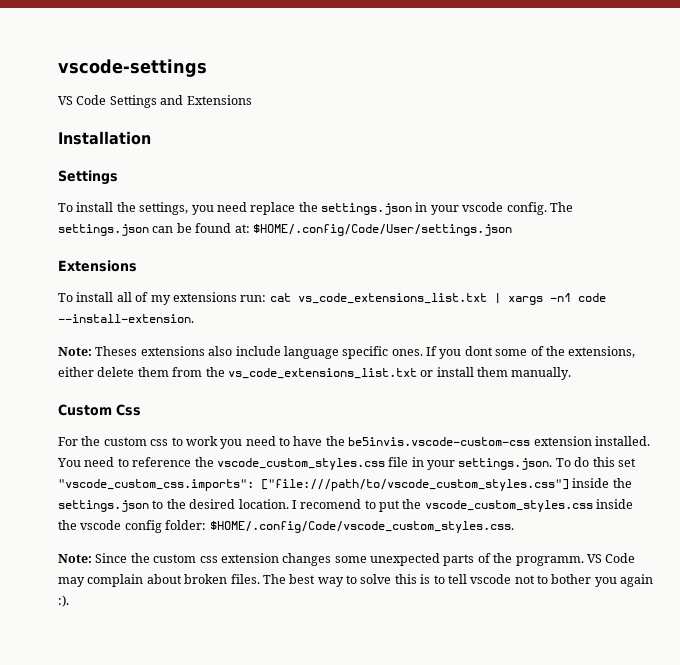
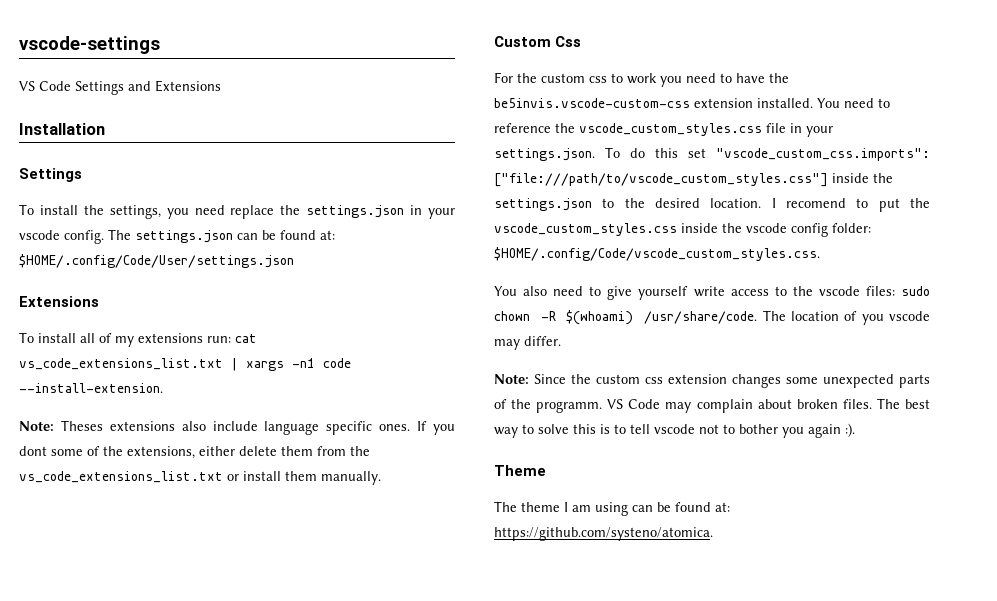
+ You also need to give yourself write access to the vscode files: sudo chown -R $(whoami) /usr/share/code. The location of you vscode may differ.
+ Theme
+ The theme I am using can be found at: https://github.com/systeno/atomica.

